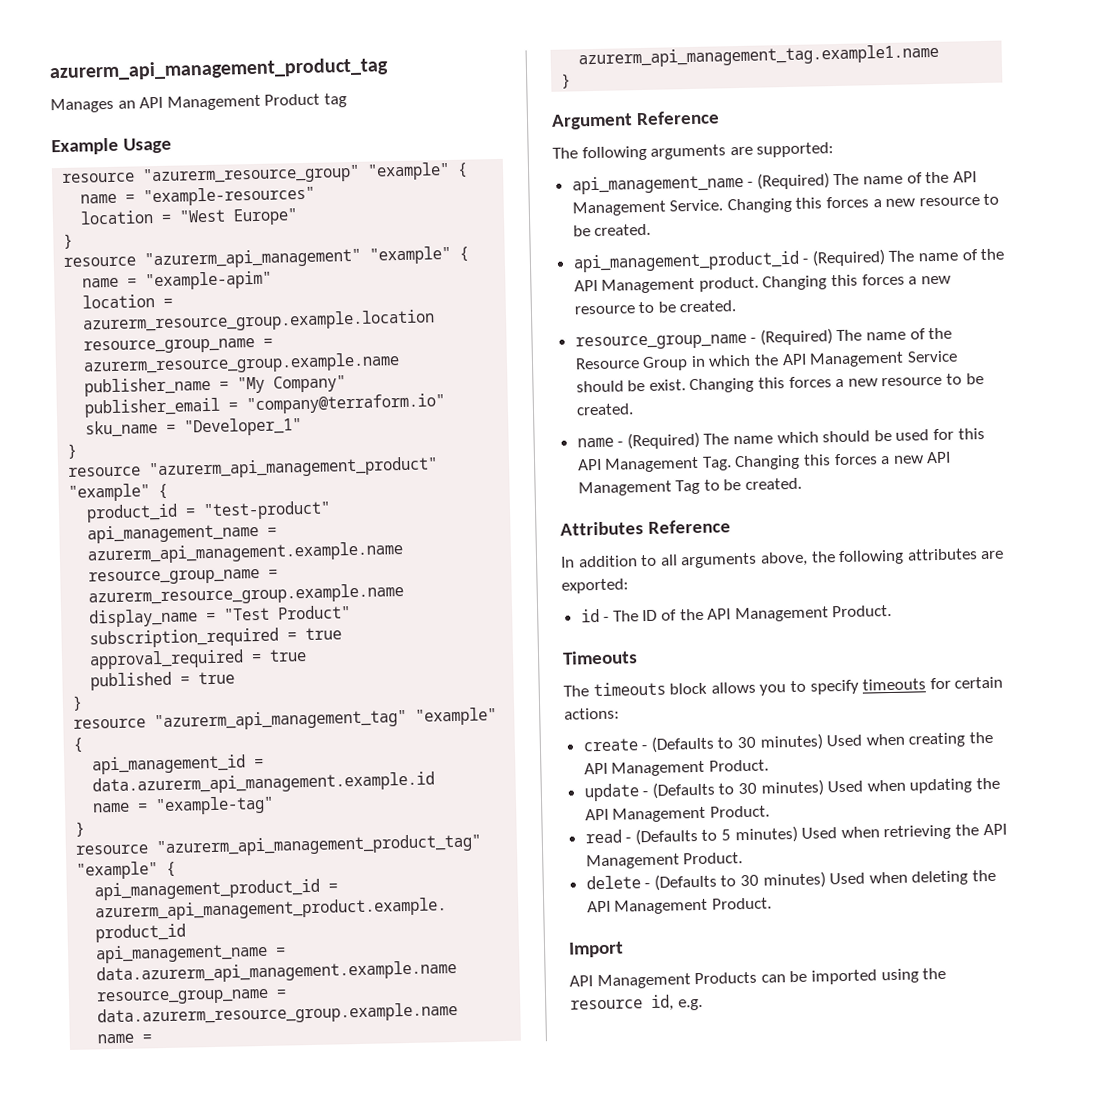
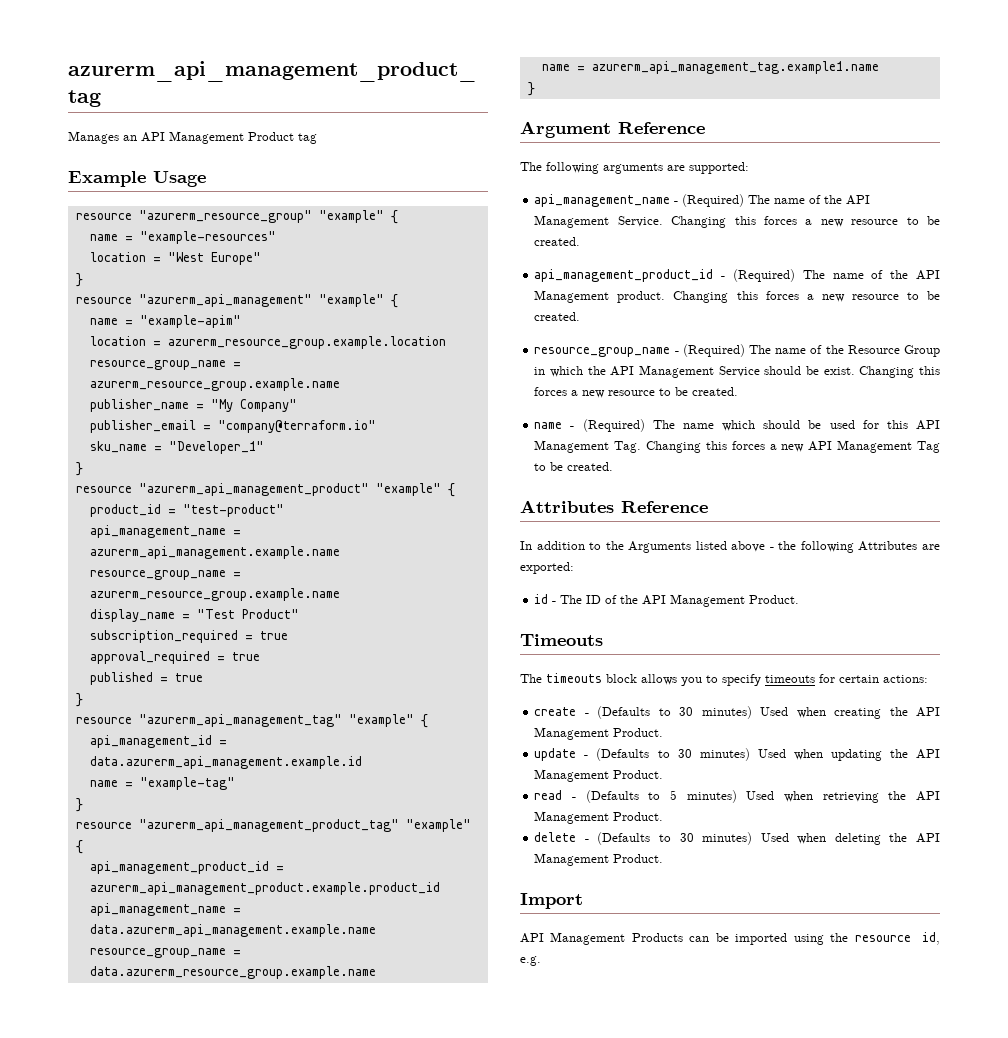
- In addition to all arguments above, the following attributes are exported:
+ In addition to the Arguments listed above - the following Attributes are exported:

